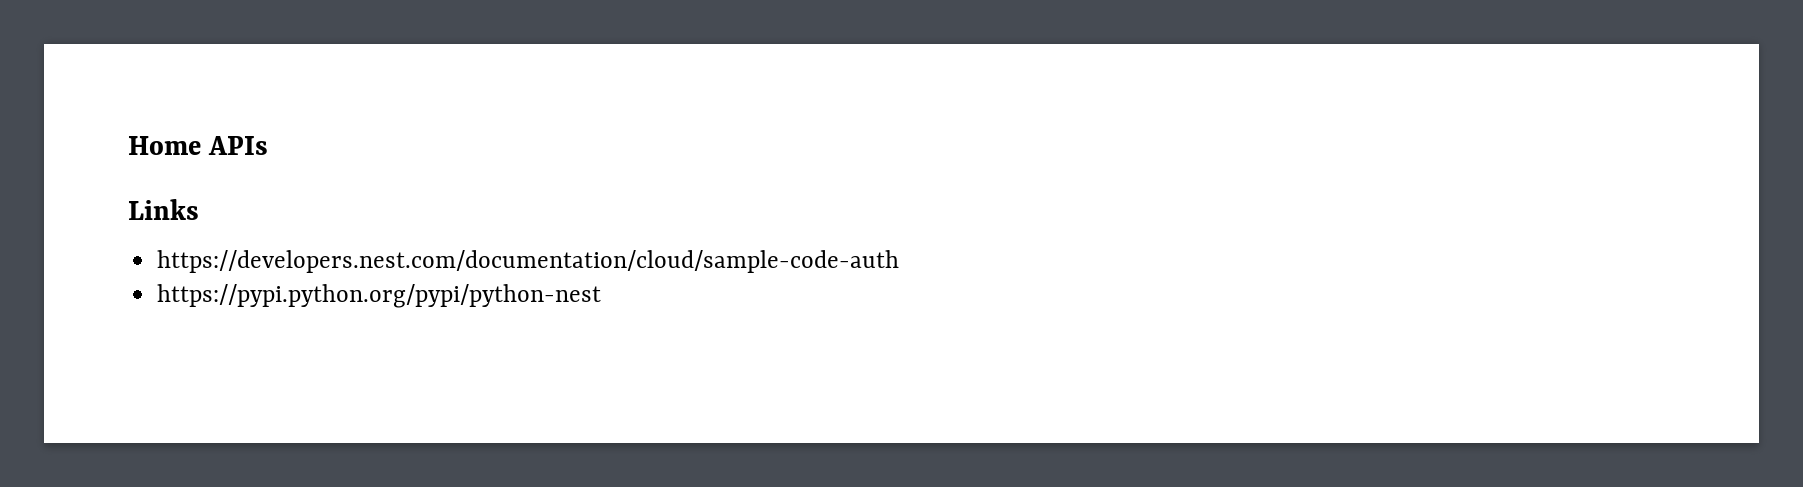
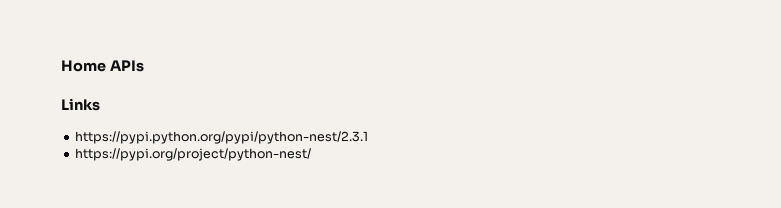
- https://developers.nest.com/documentation/cloud/sample-code-auth
- https://pypi.python.org/pypi/python-nest
+ https://pypi.python.org/pypi/python-nest/2.3.1
+ https://pypi.org/project/python-nest/

